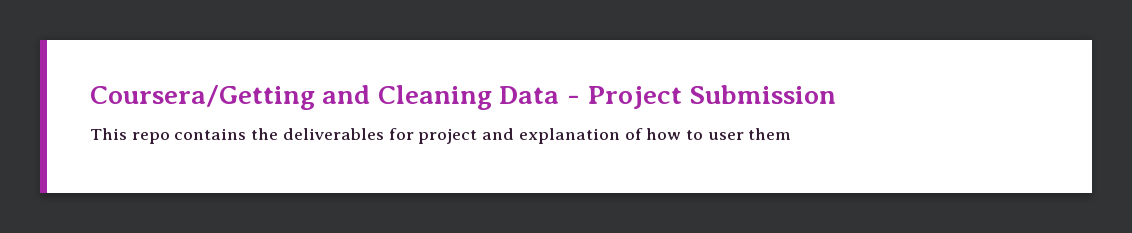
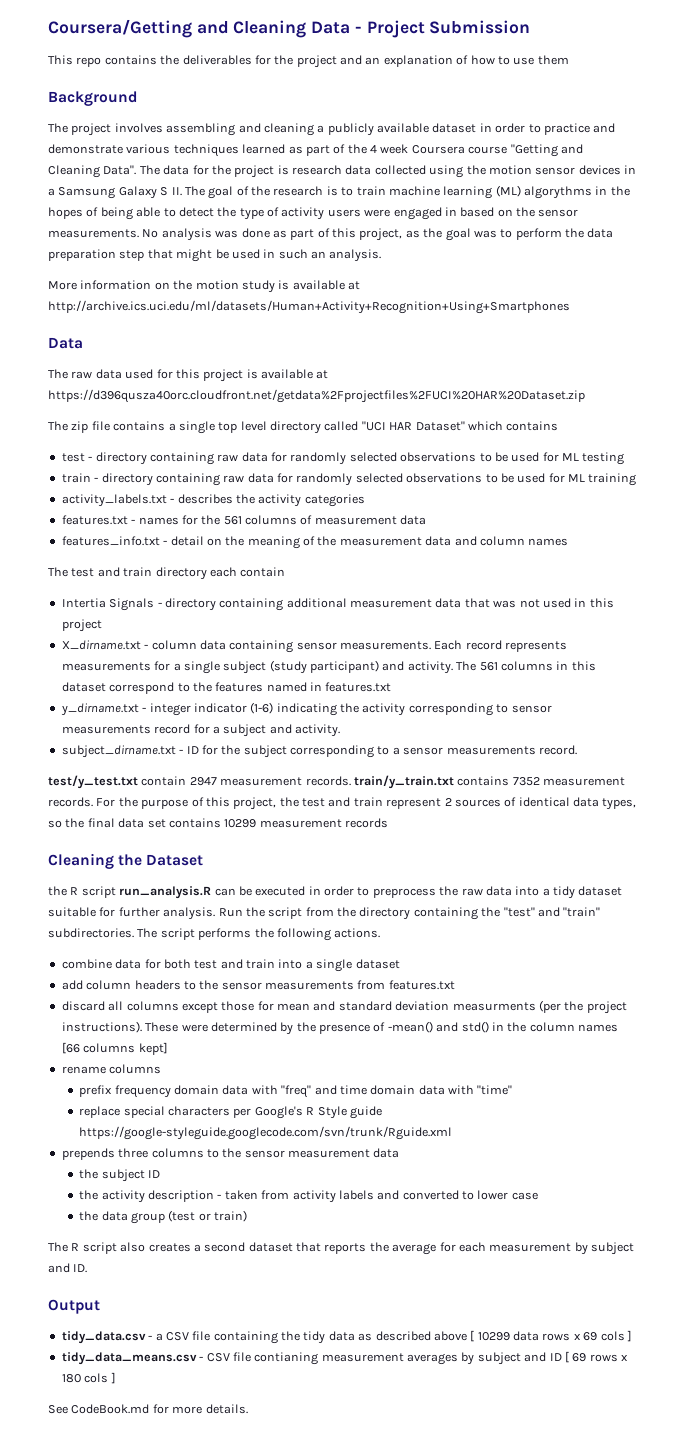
- This repo contains the deliverables for project and explanation of how to user them
+ This repo contains the deliverables for the project and an explanation of how to use them
+ Background
+ The project involves assembling and cleaning a publicly available dataset in order to practice and demonstrate various techniques learned as part of the 4 week Coursera course "Getting and Cleaning Data". The data for the project is research data collected using the motion sensor devices in a Samsung Galaxy S II. The goal of the research is to train machine learning (ML) algorythms in the hopes of being able to detect the type of activity users were engaged in based on the sensor measurements. No analysis was done as part of this project, as the goal was to perform the data preparation step that might be used in such an analysis.
+ More information on the motion study is available at http://archive.ics.uci.edu/ml/datasets/Human+Activity+Recognition+Using+Smartphones
+ Data
+ The raw data used for this project is available at https://d396qusza40orc.cloudfront.net/getdata%2Fprojectfiles%2FUCI%20HAR%20Dataset.zip
+ The zip file contains a single top level directory called "UCI HAR Dataset" which contains
+ test - directory containing raw data for randomly selected observations to be used for ML testing
+ train - directory containing raw data for randomly selected observations to be used for ML training
+ activity_labels.txt - describes the activity categories
+ features.txt - names for the 561 columns of measurement data
+ features_info.txt - detail on the meaning of the measurement data and column names
+ The test and train directory each contain
+ Intertia Signals - directory containing additional measurement data that was not used in this project
+ X_dirname.txt - column data containing sensor measurements. Each record represents measurements for a single subject (study participant) and activity. The 561 columns in this dataset correspond to the features named in features.txt
+ y_dirname.txt - integer indicator (1-6) indicating the activity corresponding to sensor measurements record for a subject and activity.
+ subject_dirname.txt - ID for the subject corresponding to a sensor measurements record.
+ test/y_test.txt contain 2947 measurement records. train/y_train.txt contains 7352 measurement records. For the purpose of this project, the test and train represent 2 sources of identical data types, so the final data set contains 10299 measurement records
+ Cleaning the Dataset
+ the R script run_analysis.R can be executed in order to preprocess the raw data into a tidy dataset suitable for further analysis. Run the script from the directory containing the "test" and "train" subdirectories. The script performs the following actions.
+ combine data for both test and train into a single dataset
+ add column headers to the sensor measurements from features.txt
+ discard all columns except those for mean and standard deviation measurments (per the project instructions). These were determined by the presence of -mean() and std() in the column names [66 columns kept]
+ rename columns
+ prefix frequency domain data with "freq" and time domain data with "time"
+ replace special characters per Google's R Style guide https://google-styleguide.googlecode.com/svn/trunk/Rguide.xml
+ prepends three columns to the sensor measurement data
+ the subject ID
+ the activity description - taken from activity labels and converted to lower case
+ the data group (test or train)
+ The R script also creates a second dataset that reports the average for each measurement by subject and ID.
+ Output
+ tidy_data.csv - a CSV file containing the tidy data as described above [ 10299 data rows x 69 cols ]
+ tidy_data_means.csv - CSV file contianing measurement averages by subject and ID [ 69 rows x 180 cols ]
+ See CodeBook.md for more details.

